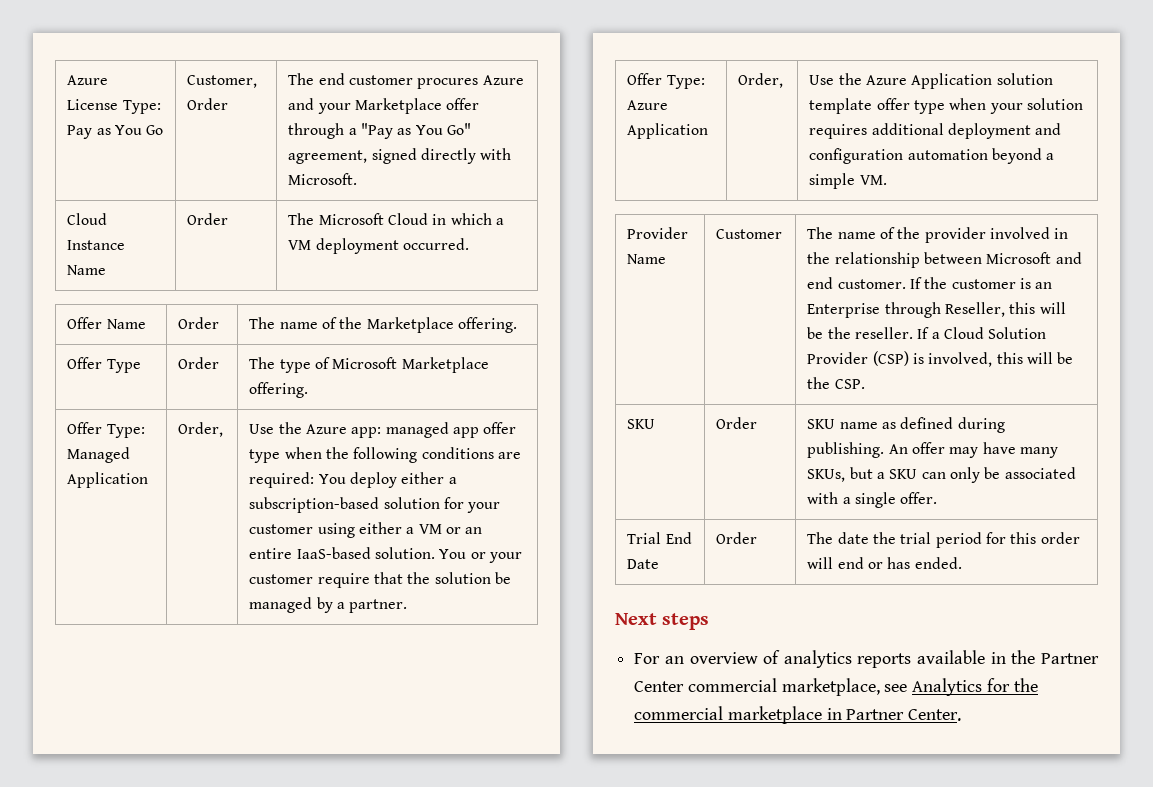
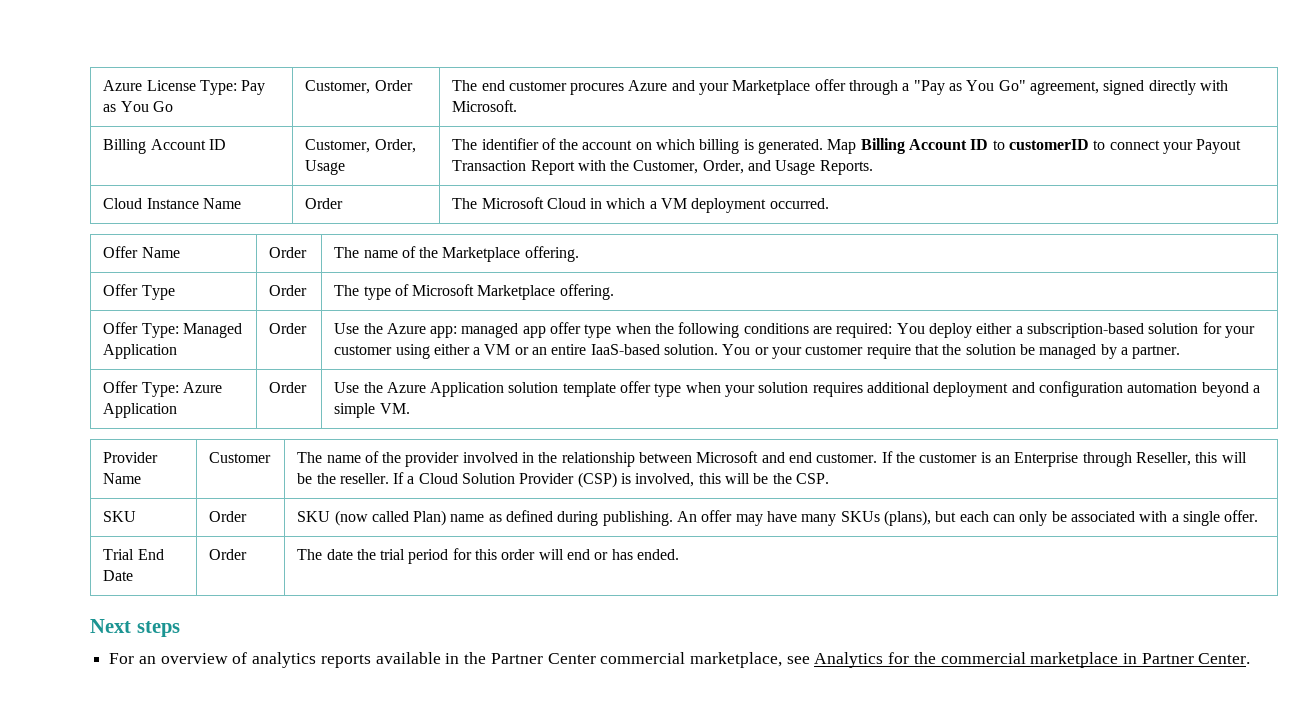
+ Billing Account ID | Customer, Order, Usage | The identifier of the account on which billing is generated. Map Billing Account ID to customerID to connect your Payout Transaction Report with the Customer, Order, and Usage Reports.
- Offer Type: Managed Application | Order,
+ Offer Type: Managed Application | Order
- Offer Type: Azure Application | Order, | Use the Azure Application solution template offer type when your solution requires additional deployment and configuration automation beyond a simple VM.
+ Offer Type: Azure Application | Order | Use the Azure Application solution template offer type when your solution requires additional deployment and configuration automation beyond a simple VM.
- SKU | Order | SKU name as defined during publishing. An offer may have many SKUs, but a SKU can only be associated with a single offer.
+ SKU | Order | SKU (now called Plan) name as defined during publishing. An offer may have many SKUs (plans), but each can only be associated with a single offer.

